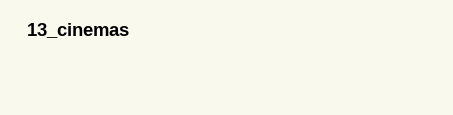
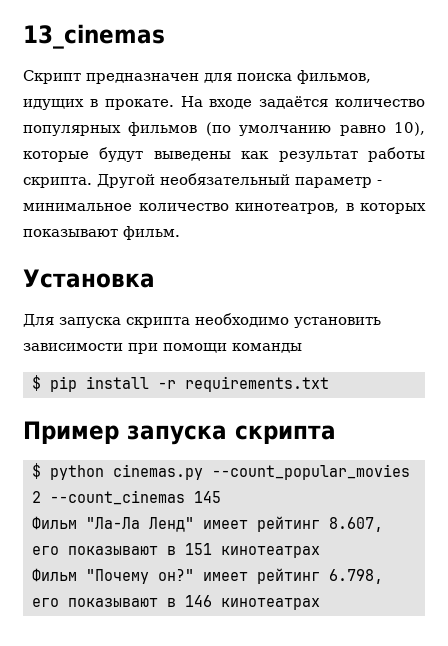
+ Скрипт предназначен для поиска фильмов, идущих в прокате. На входе задаётся количество популярных фильмов (по умолчанию равно 10), которые будут выведены как результат работы скрипта. Другой необязательный параметр - минимальное количество кинотеатров, в которых показывают фильм.
+ Установка
+ Для запуска скрипта необходимо установить зависимости при помощи команды
+ $ pip install -r requirements.txt
+ Пример запуска скрипта
+ $ python cinemas.py --count_popular_movies 2 --count_cinemas 145
+ Фильм "Ла-Ла Ленд" имеет рейтинг 8.607, его показывают в 151 кинотеатрах
+ Фильм "Почему он?" имеет рейтинг 6.798, его показывают в 146 кинотеатрах

